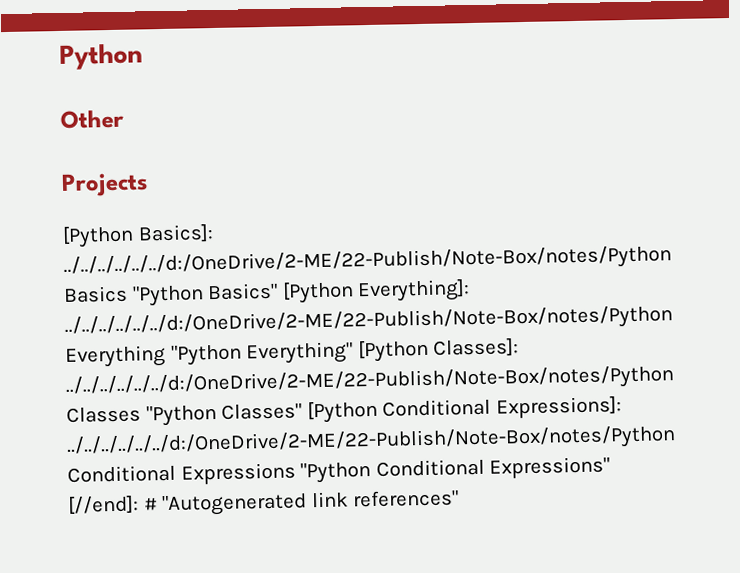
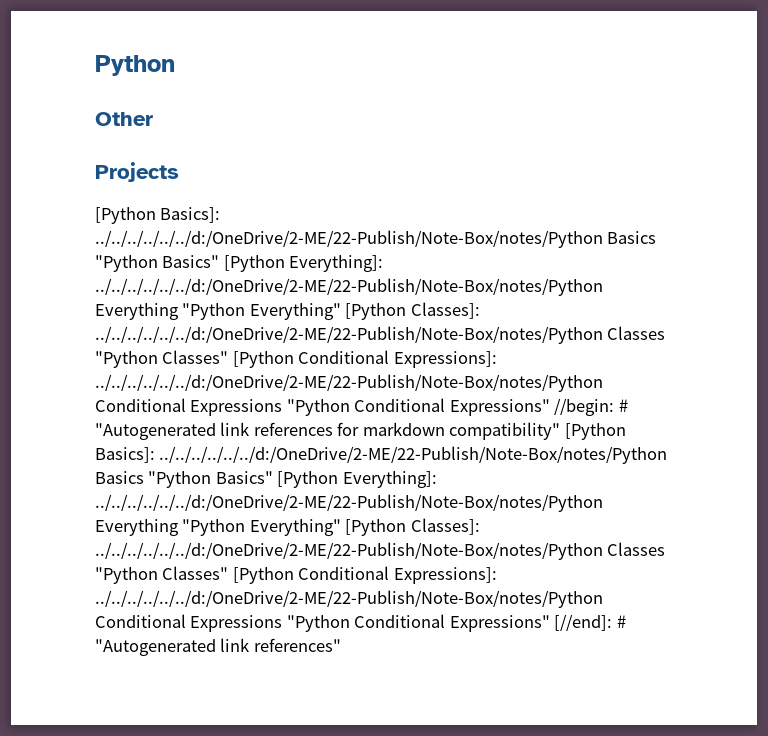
- [Python Basics]: ../../../../../../d:/OneDrive/2-ME/22-Publish/Note-Box/notes/Python Basics "Python Basics" [Python Everything]: ../../../../../../d:/OneDrive/2-ME/22-Publish/Note-Box/notes/Python Everything "Python Everything" [Python Classes]: ../../../../../../d:/OneDrive/2-ME/22-Publish/Note-Box/notes/Python Classes "Python Classes" [Python Conditional Expressions]: ../../../../../../d:/OneDrive/2-ME/22-Publish/Note-Box/notes/Python Conditional Expressions "Python Conditional Expressions" [//end]: # "Autogenerated link references"
+ [Python Basics]: ../../../../../../d:/OneDrive/2-ME/22-Publish/Note-Box/notes/Python Basics "Python Basics" [Python Everything]: ../../../../../../d:/OneDrive/2-ME/22-Publish/Note-Box/notes/Python Everything "Python Everything" [Python Classes]: ../../../../../../d:/OneDrive/2-ME/22-Publish/Note-Box/notes/Python Classes "Python Classes" [Python Conditional Expressions]: ../../../../../../d:/OneDrive/2-ME/22-Publish/Note-Box/notes/Python Conditional Expressions "Python Conditional Expressions" //begin: # "Autogenerated link references for markdown compatibility" [Python Basics]: ../../../../../../d:/OneDrive/2-ME/22-Publish/Note-Box/notes/Python Basics "Python Basics" [Python Everything]: ../../../../../../d:/OneDrive/2-ME/22-Publish/Note-Box/notes/Python Everything "Python Everything" [Python Classes]: ../../../../../../d:/OneDrive/2-ME/22-Publish/Note-Box/notes/Python Classes "Python Classes" [Python Conditional Expressions]: ../../../../../../d:/OneDrive/2-ME/22-Publish/Note-Box/notes/Python Conditional Expressions "Python Conditional Expressions" [//end]: # "Autogenerated link references"

